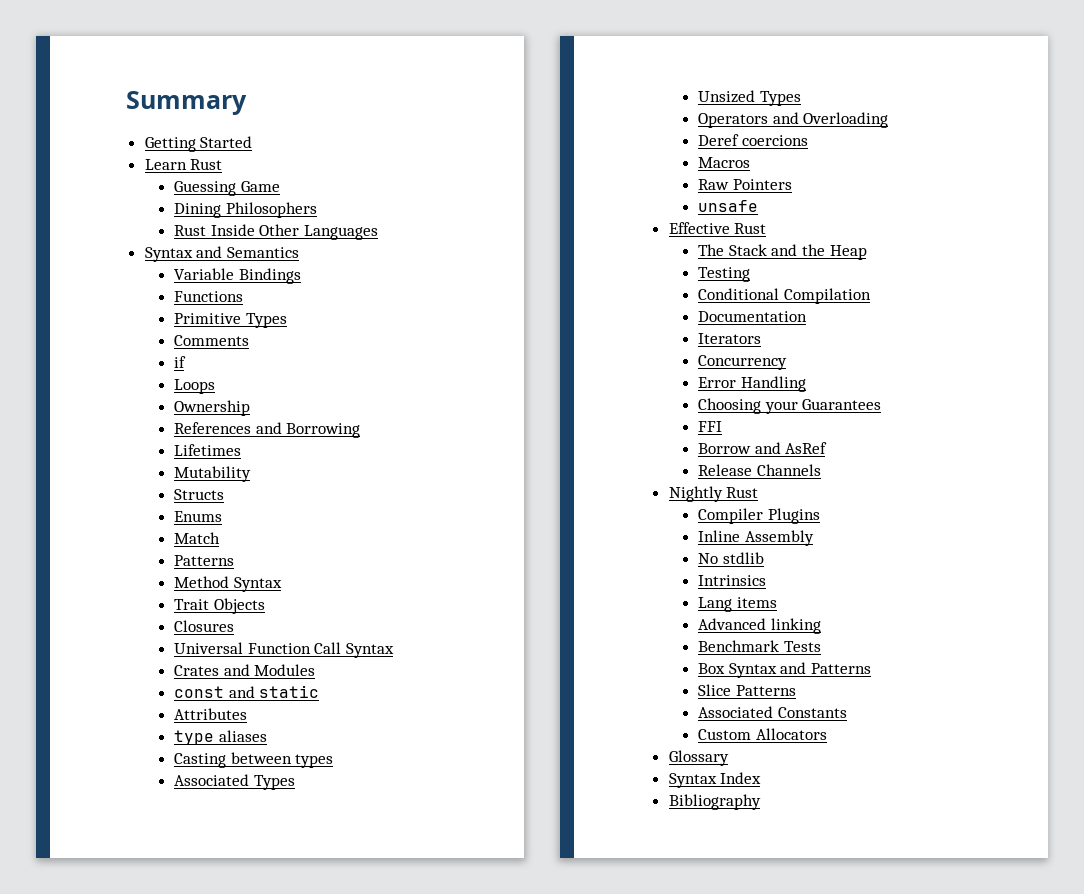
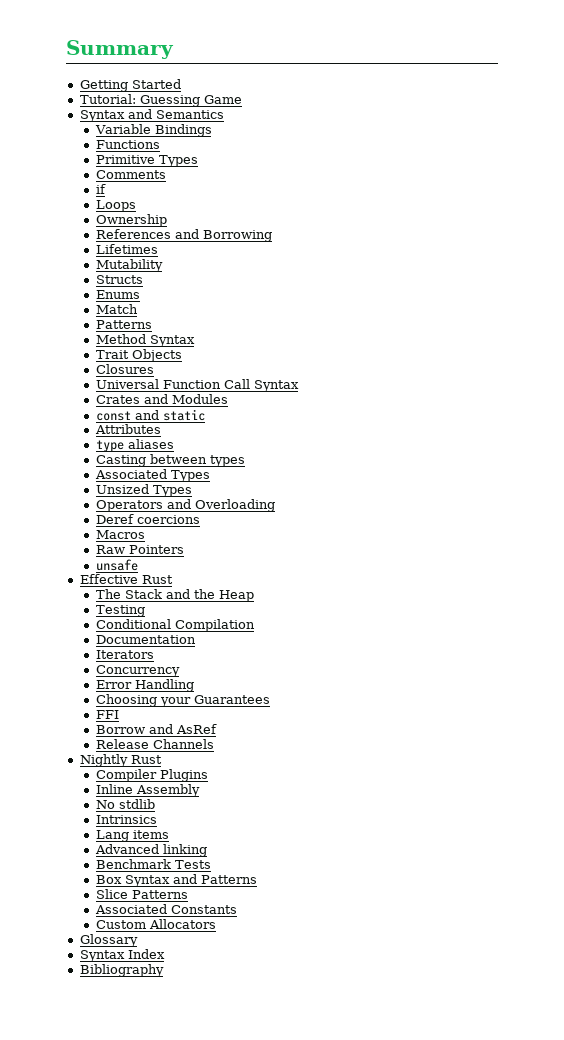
- Learn Rust
- Guessing Game
+ Tutorial: Guessing Game
- Dining Philosophers
- Rust Inside Other Languages

